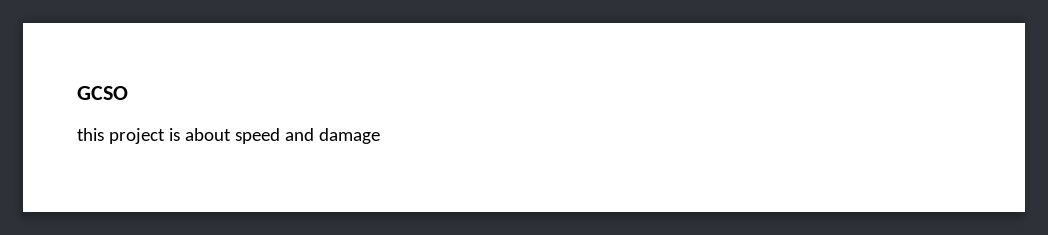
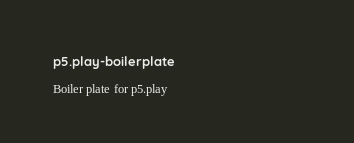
- GCSO
- this project is about speed and damage
+ p5.play-boilerplate
+ Boiler plate for p5.play

